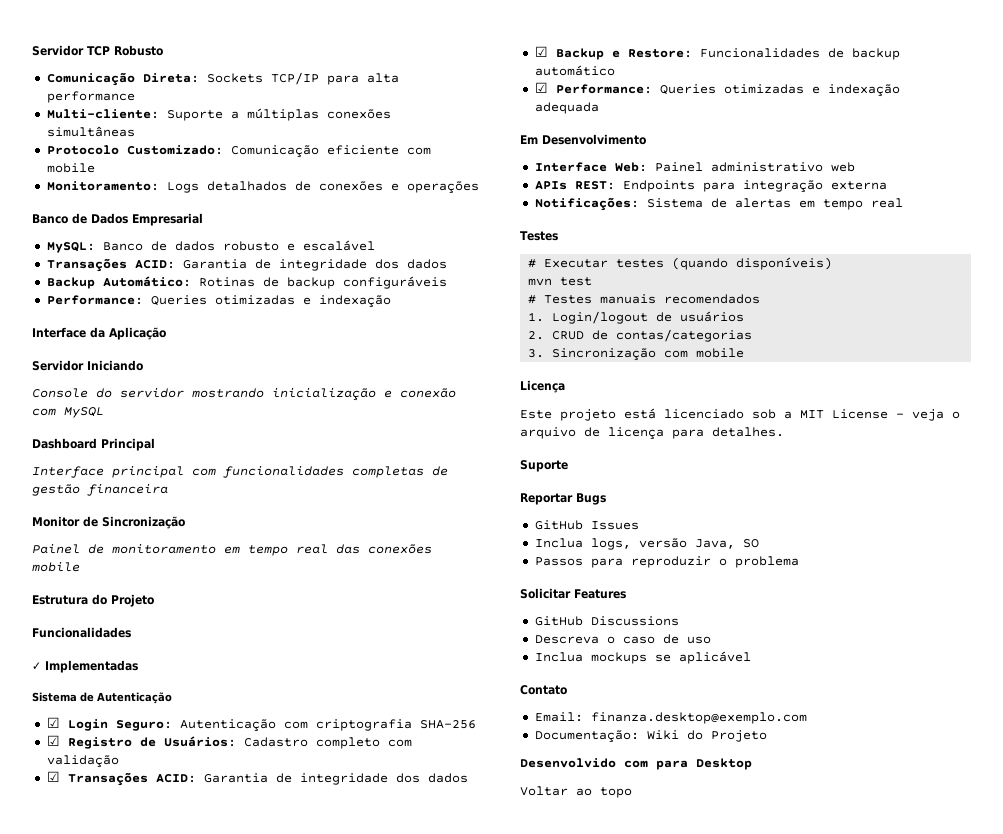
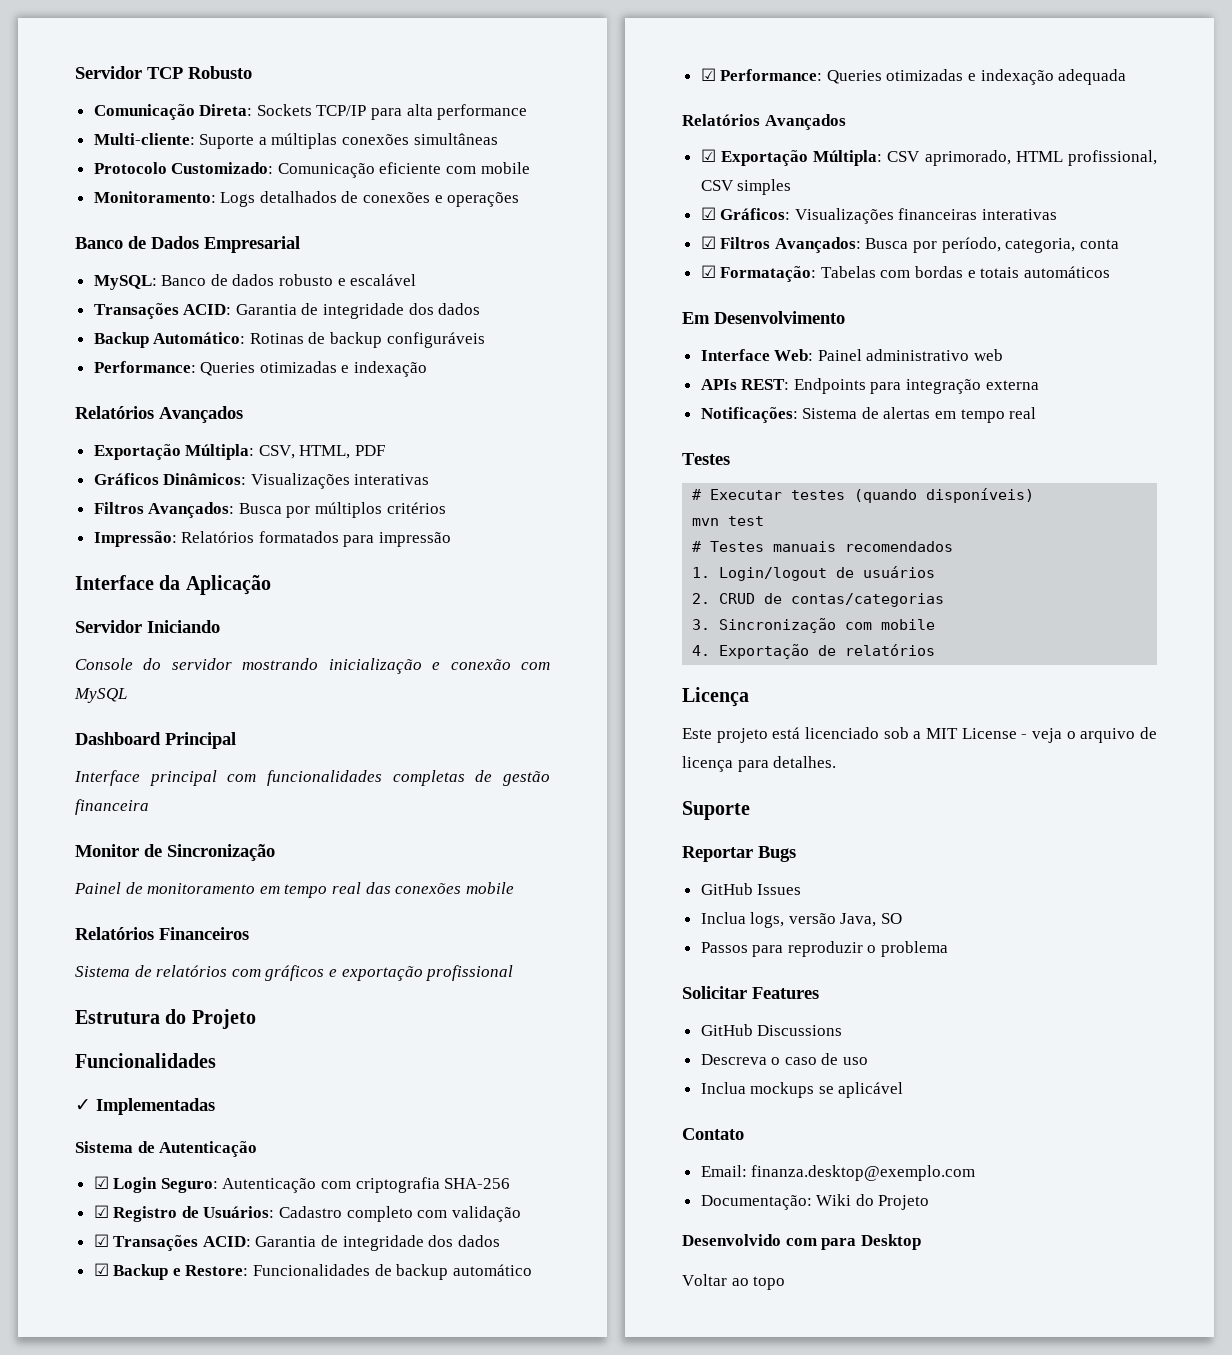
  Backup Automático: Rotinas de backup configuráveis
  Performance: Queries otimizadas e indexação
+ Relatórios Avançados
+ Exportação Múltipla: CSV, HTML, PDF
+ Gráficos Dinâmicos: Visualizações interativas
+ Filtros Avançados: Busca por múltiplos critérios
+ Impressão: Relatórios formatados para impressão
+ Relatórios Financeiros
+ Sistema de relatórios com gráficos e exportação profissional
  ☑ Performance: Queries otimizadas e indexação adequada
+ Relatórios Avançados
+ ☑ Exportação Múltipla: CSV aprimorado, HTML profissional, CSV simples
+ ☑ Gráficos: Visualizações financeiras interativas
+ ☑ Filtros Avançados: Busca por período, categoria, conta
+ ☑ Formatação: Tabelas com bordas e totais automáticos
+ 4. Exportação de relatórios

